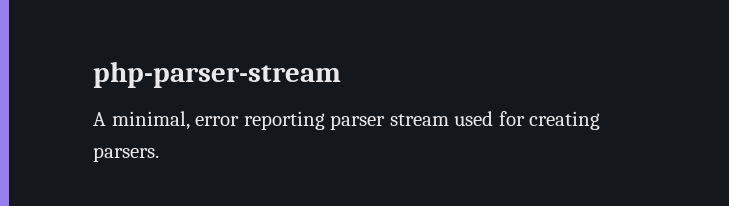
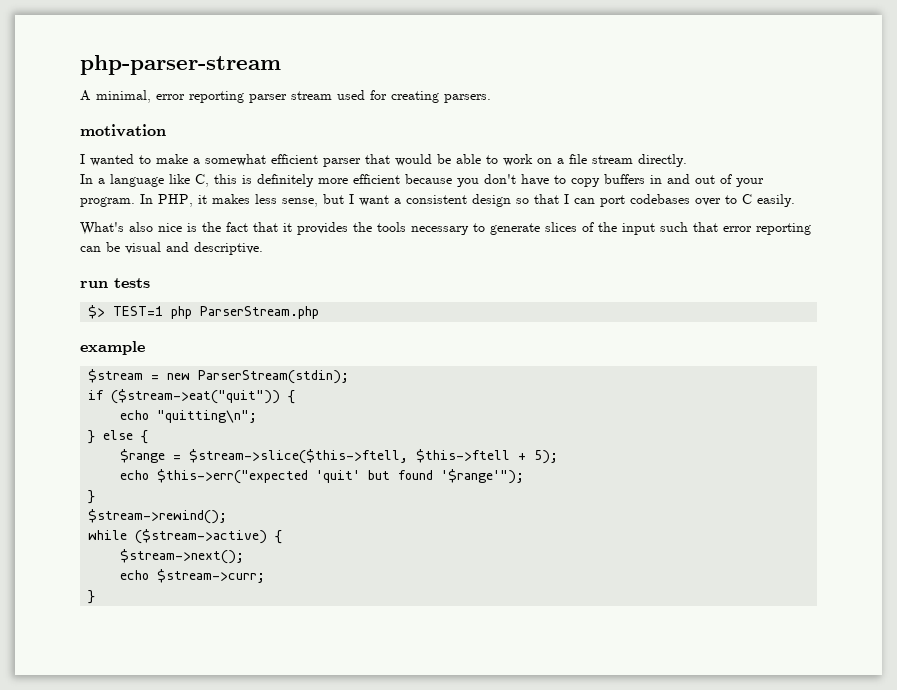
+ motivation
+ I wanted to make a somewhat efficient parser that would be able to work on a file stream directly.
+ In a language like C, this is definitely more efficient because you don't have to copy buffers in and out of your program. In PHP, it makes less sense, but I want a consistent design so that I can port codebases over to C easily.
+ What's also nice is the fact that it provides the tools necessary to generate slices of the input such that error reporting can be visual and descriptive.
+ run tests
+ $> TEST=1 php ParserStream.php
+ example
+ $stream = new ParserStream(stdin);
+ if ($stream->eat("quit")) {
+ echo "quitting\n";
+ } else {
+ $range = $stream->slice($this->ftell, $this->ftell + 5);
+ echo $this->err("expected 'quit' but found '$range'");
+ }
+ $stream->rewind();
+ while ($stream->active) {
+ $stream->next();
+ echo $stream->curr;
+ }

